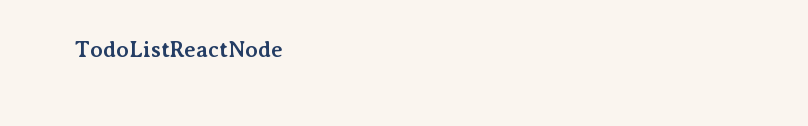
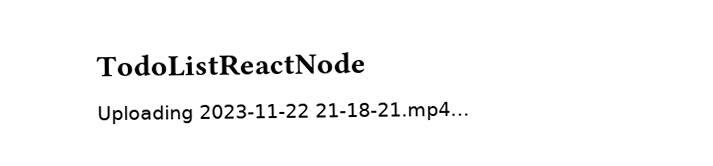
+ Uploading 2023-11-22 21-18-21.mp4…

